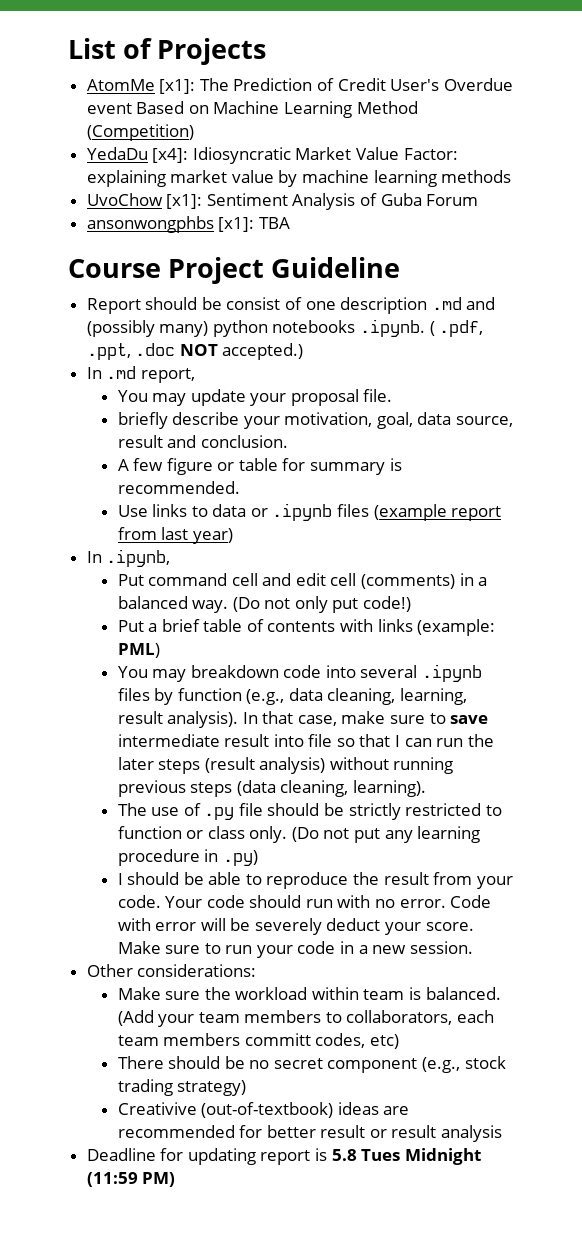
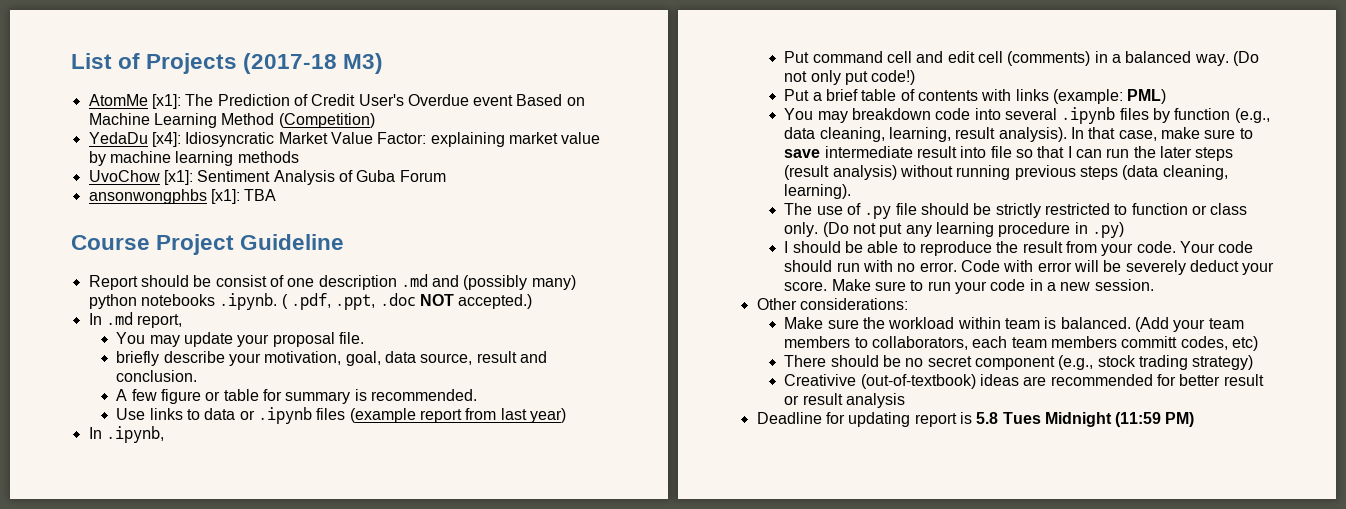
- List of Projects
+ List of Projects (2017-18 M3)

